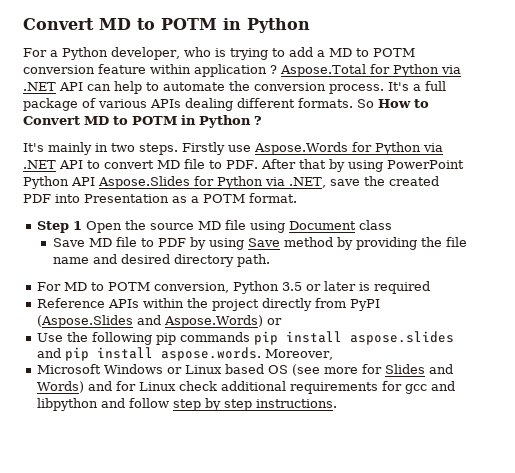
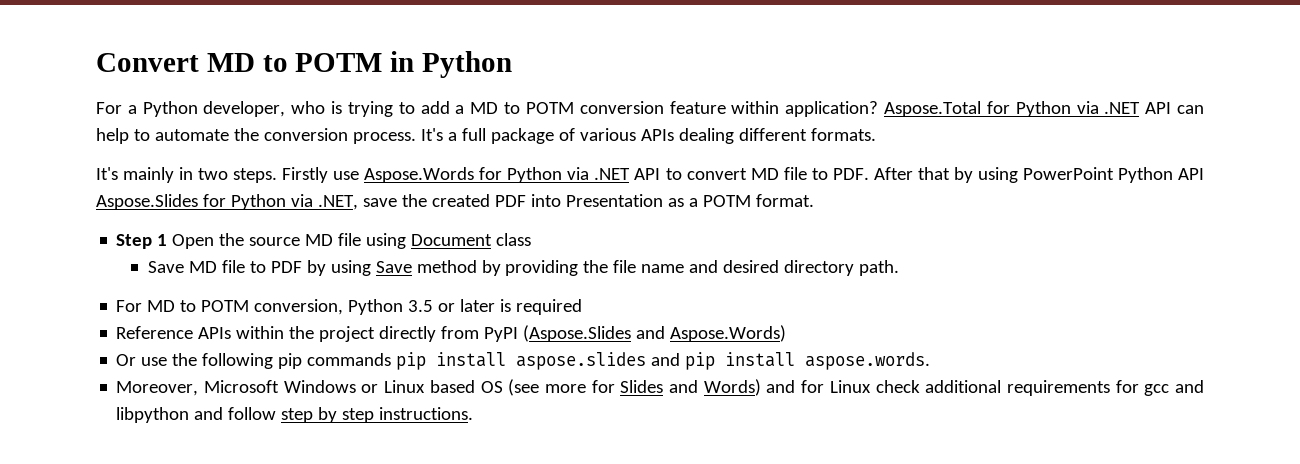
- For a Python developer, who is trying to add a MD to POTM conversion feature within application ?
+ For a Python developer, who is trying to add a MD to POTM conversion feature within application?
- So How to Convert MD to POTM in Python ?
- Reference APIs within the project directly from PyPI (Aspose.Slides and Aspose.Words) or
- Use the following pip commands pip install aspose.slides and pip install aspose.words. Moreover,
- Microsoft Windows or Linux based OS (see more for Slides and Words) and for Linux check additional requirements for gcc and libpython and follow step by step instructions.
+ Reference APIs within the project directly from PyPI (Aspose.Slides and Aspose.Words)
+ Or use the following pip commands pip install aspose.slides and pip install aspose.words.
+ Moreover, Microsoft Windows or Linux based OS (see more for Slides and Words) and for Linux check additional requirements for gcc and libpython and follow step by step instructions.

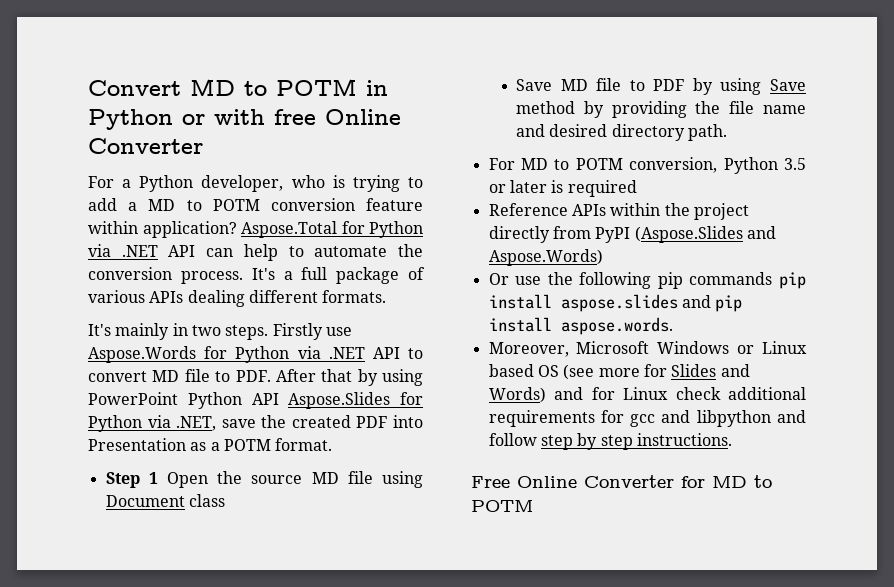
- Convert MD to POTM in Python
+ Convert MD to POTM in Python or with free Online Converter
+ Free Online Converter for MD to POTM

